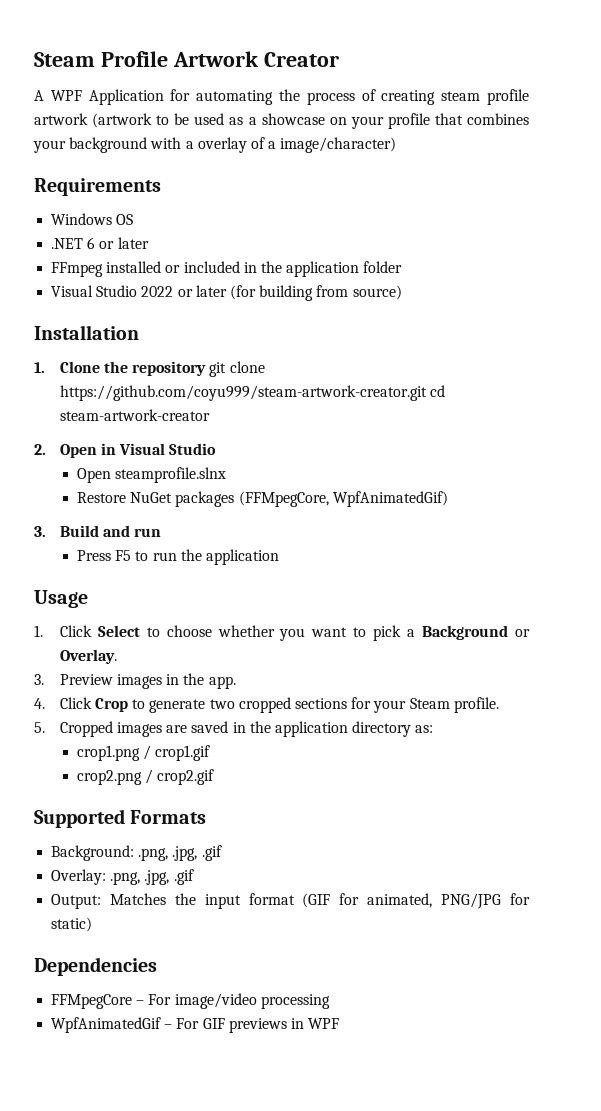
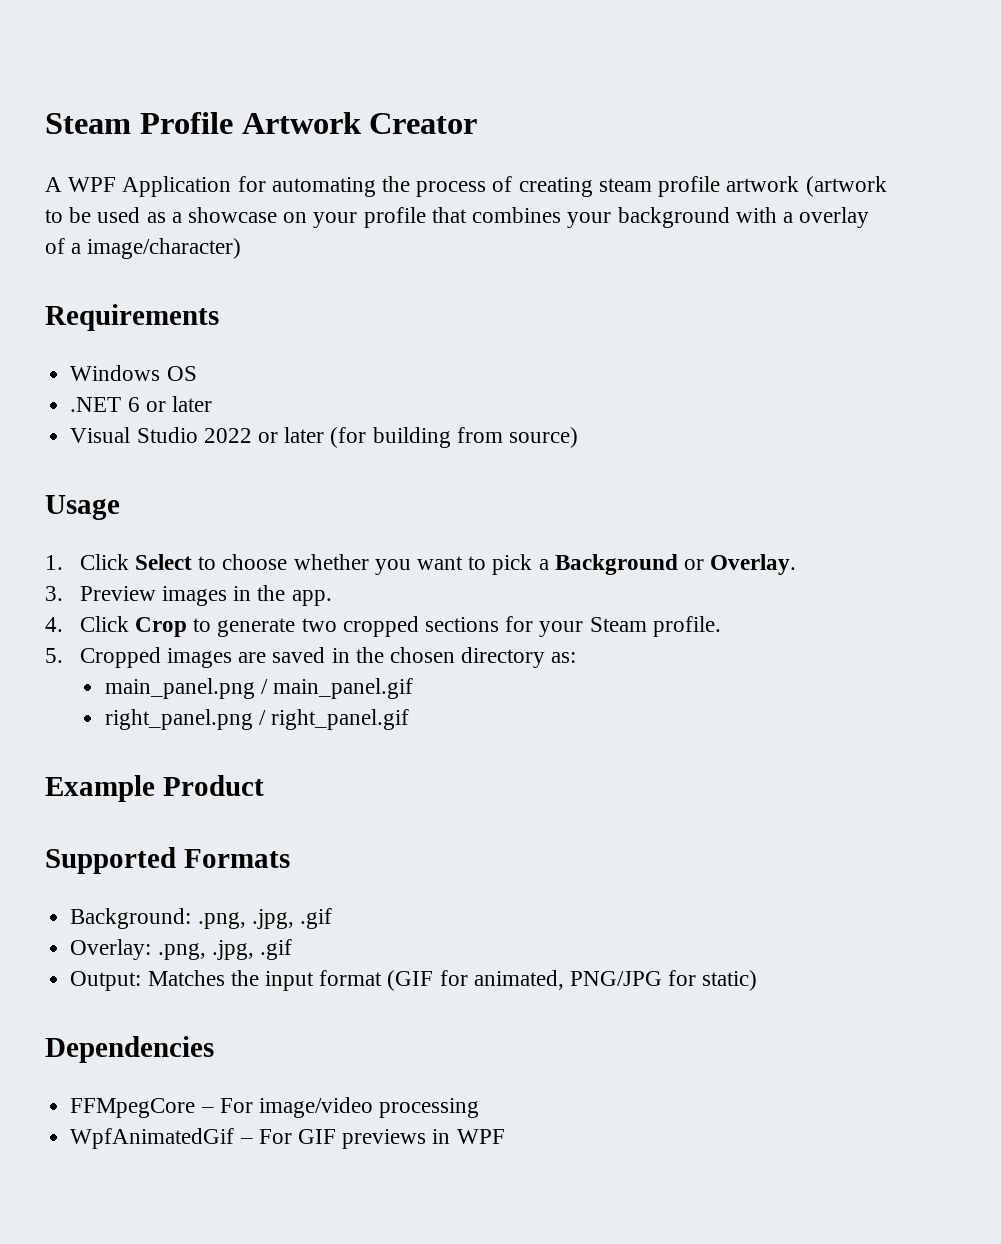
- FFmpeg installed or included in the application folder
- Installation
- 1. Clone the repository git clone https://github.com/coyu999/steam-artwork-creator.git cd steam-artwork-creator
- 2. Open in Visual Studio
- Open steamprofile.slnx
- Restore NuGet packages (FFMpegCore, WpfAnimatedGif)
- 3. Build and run
- Press F5 to run the application
- 5. Cropped images are saved in the application directory as:
+ 5. Cropped images are saved in the chosen directory as:
- crop1.png / crop1.gif
- crop2.png / crop2.gif
+ main_panel.png / main_panel.gif
+ right_panel.png / right_panel.gif
+ Example Product

